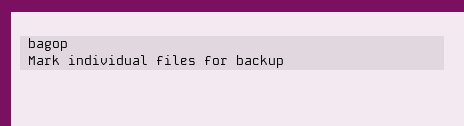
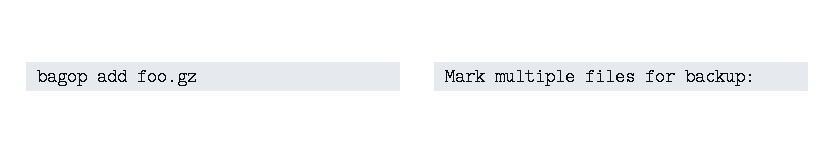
- bagop
+ bagop add foo.gz
- Mark individual files for backup
+ Mark multiple files for backup:

